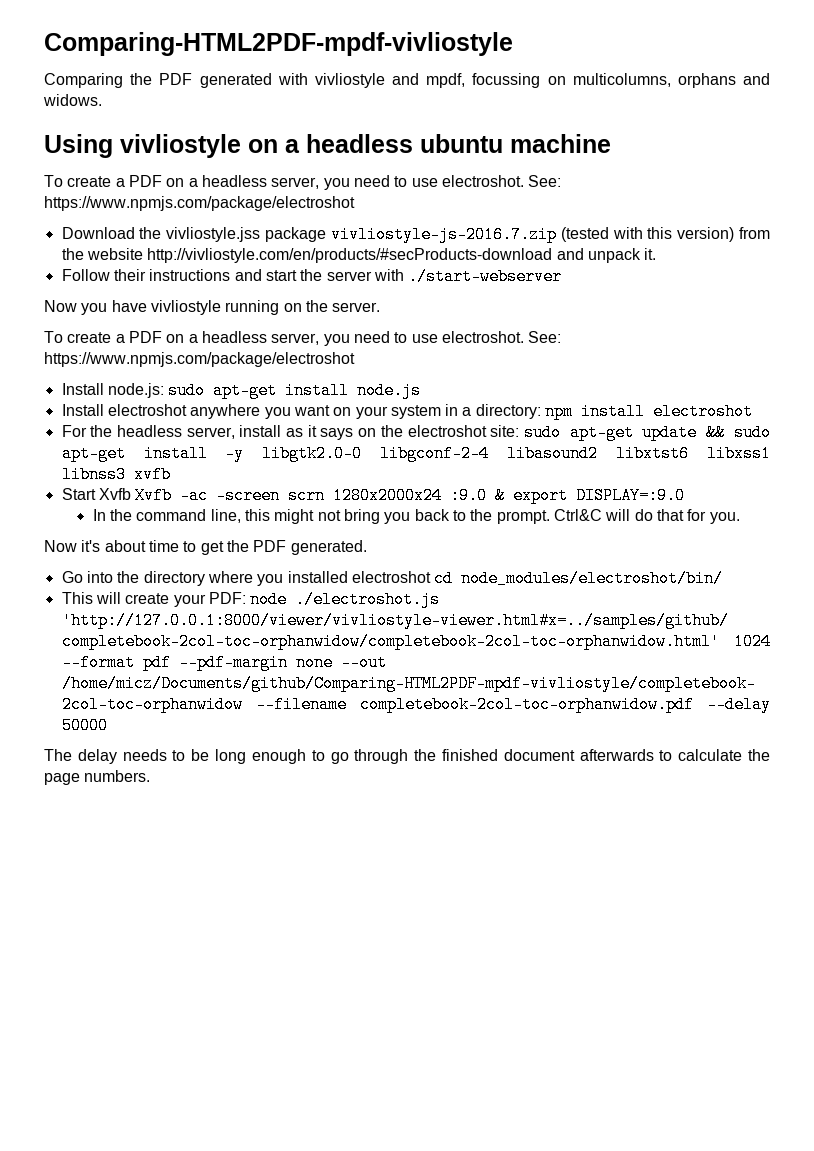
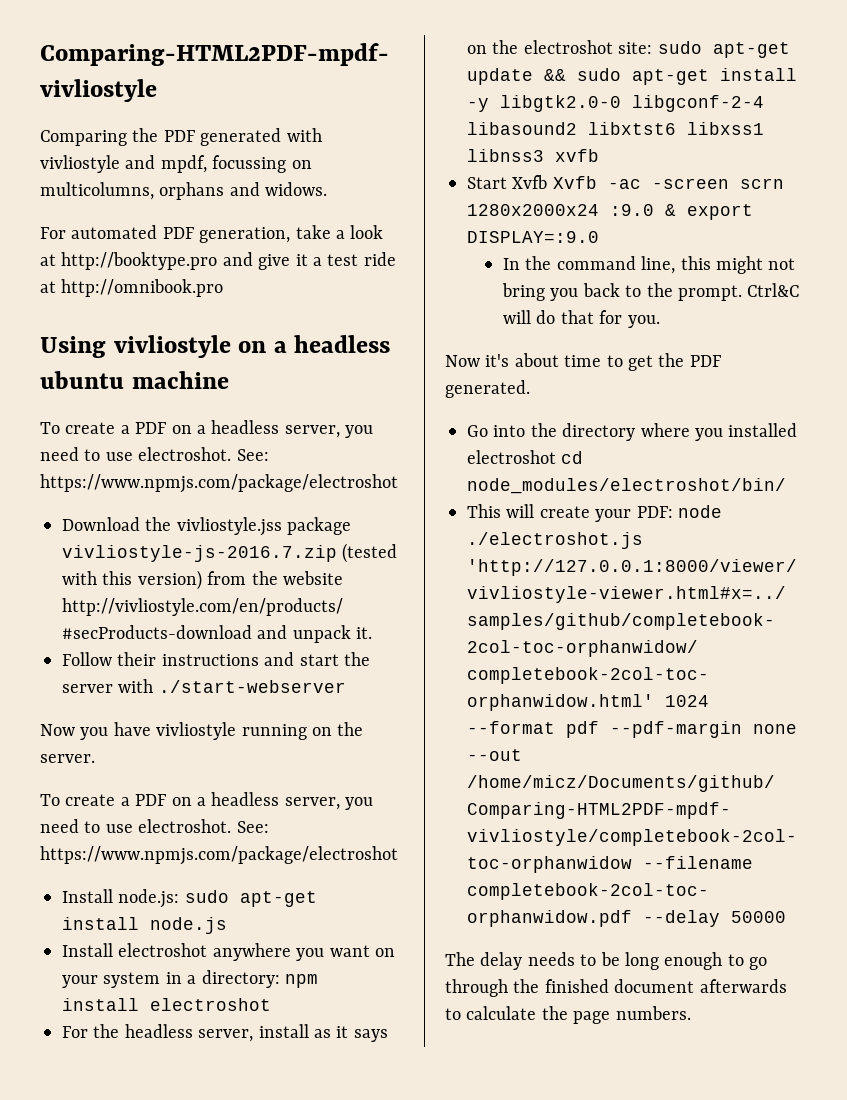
+ For automated PDF generation, take a look at http://booktype.pro and give it a test ride at http://omnibook.pro

